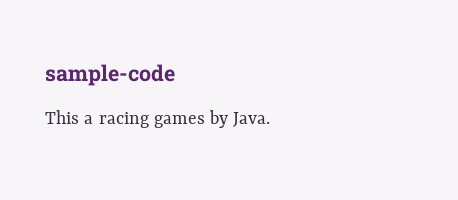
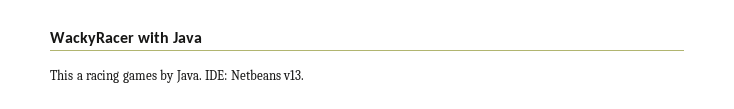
- sample-code
+ WackyRacer with Java
+ IDE: Netbeans v13.

